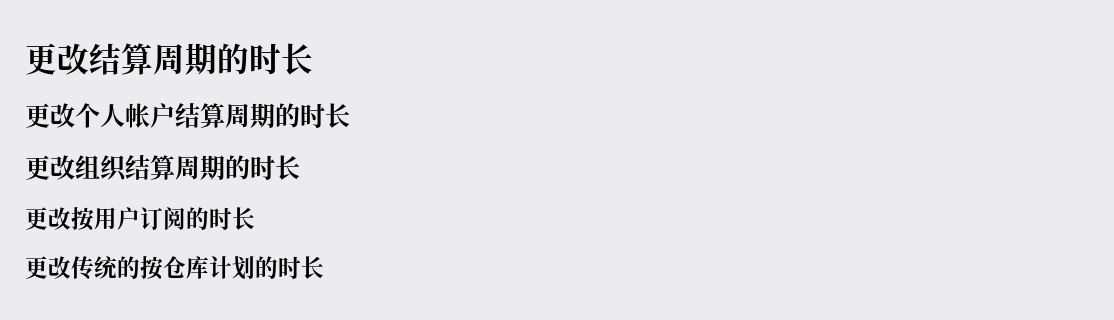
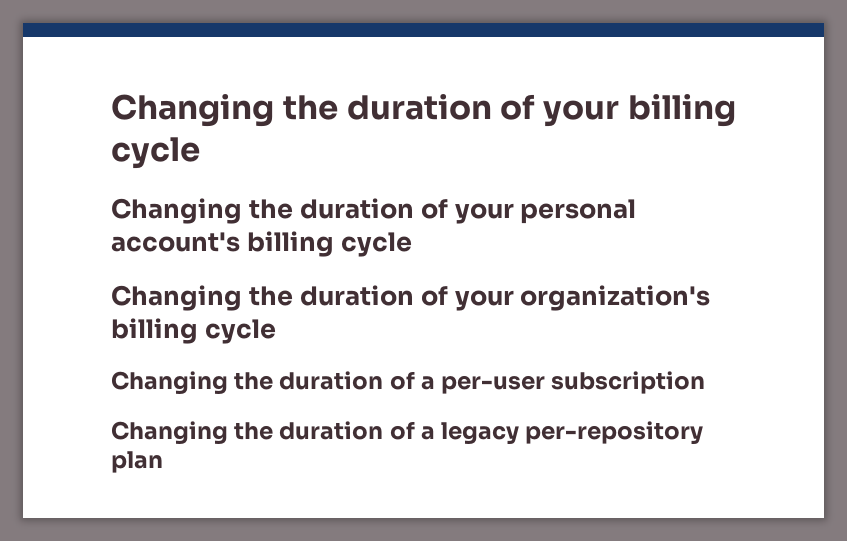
- 更改结算周期的时长
- 更改个人帐户结算周期的时长
- 更改组织结算周期的时长
- 更改按用户订阅的时长
- 更改传统的按仓库计划的时长
+ Changing the duration of your billing cycle
+ Changing the duration of your personal account's billing cycle
+ Changing the duration of your organization's billing cycle
+ Changing the duration of a per-user subscription
+ Changing the duration of a legacy per-repository plan

